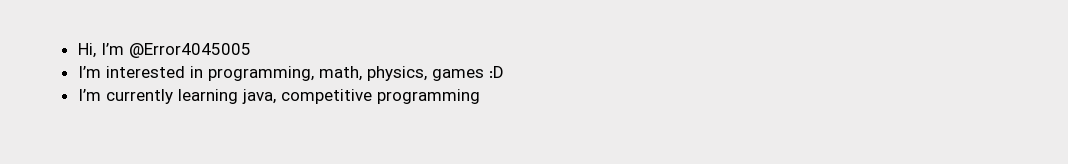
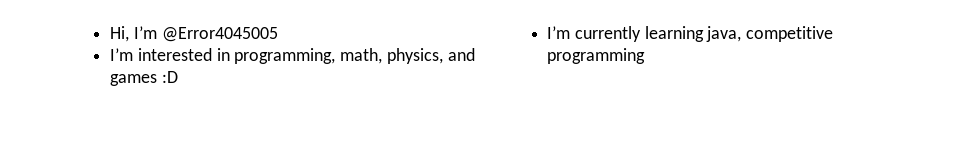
- I’m interested in programming, math, physics, games :D
+ I’m interested in programming, math, physics, and games :D

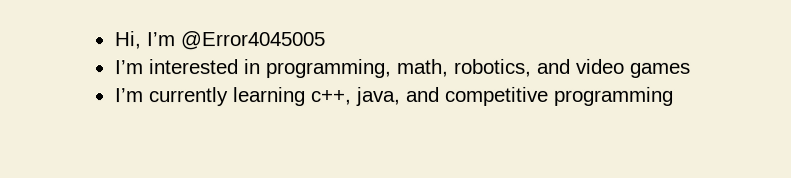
- I’m interested in programming, math, physics, and games :D
+ I’m interested in programming, math, robotics, and video games
- I’m currently learning java, competitive programming
+ I’m currently learning c++, java, and competitive programming

